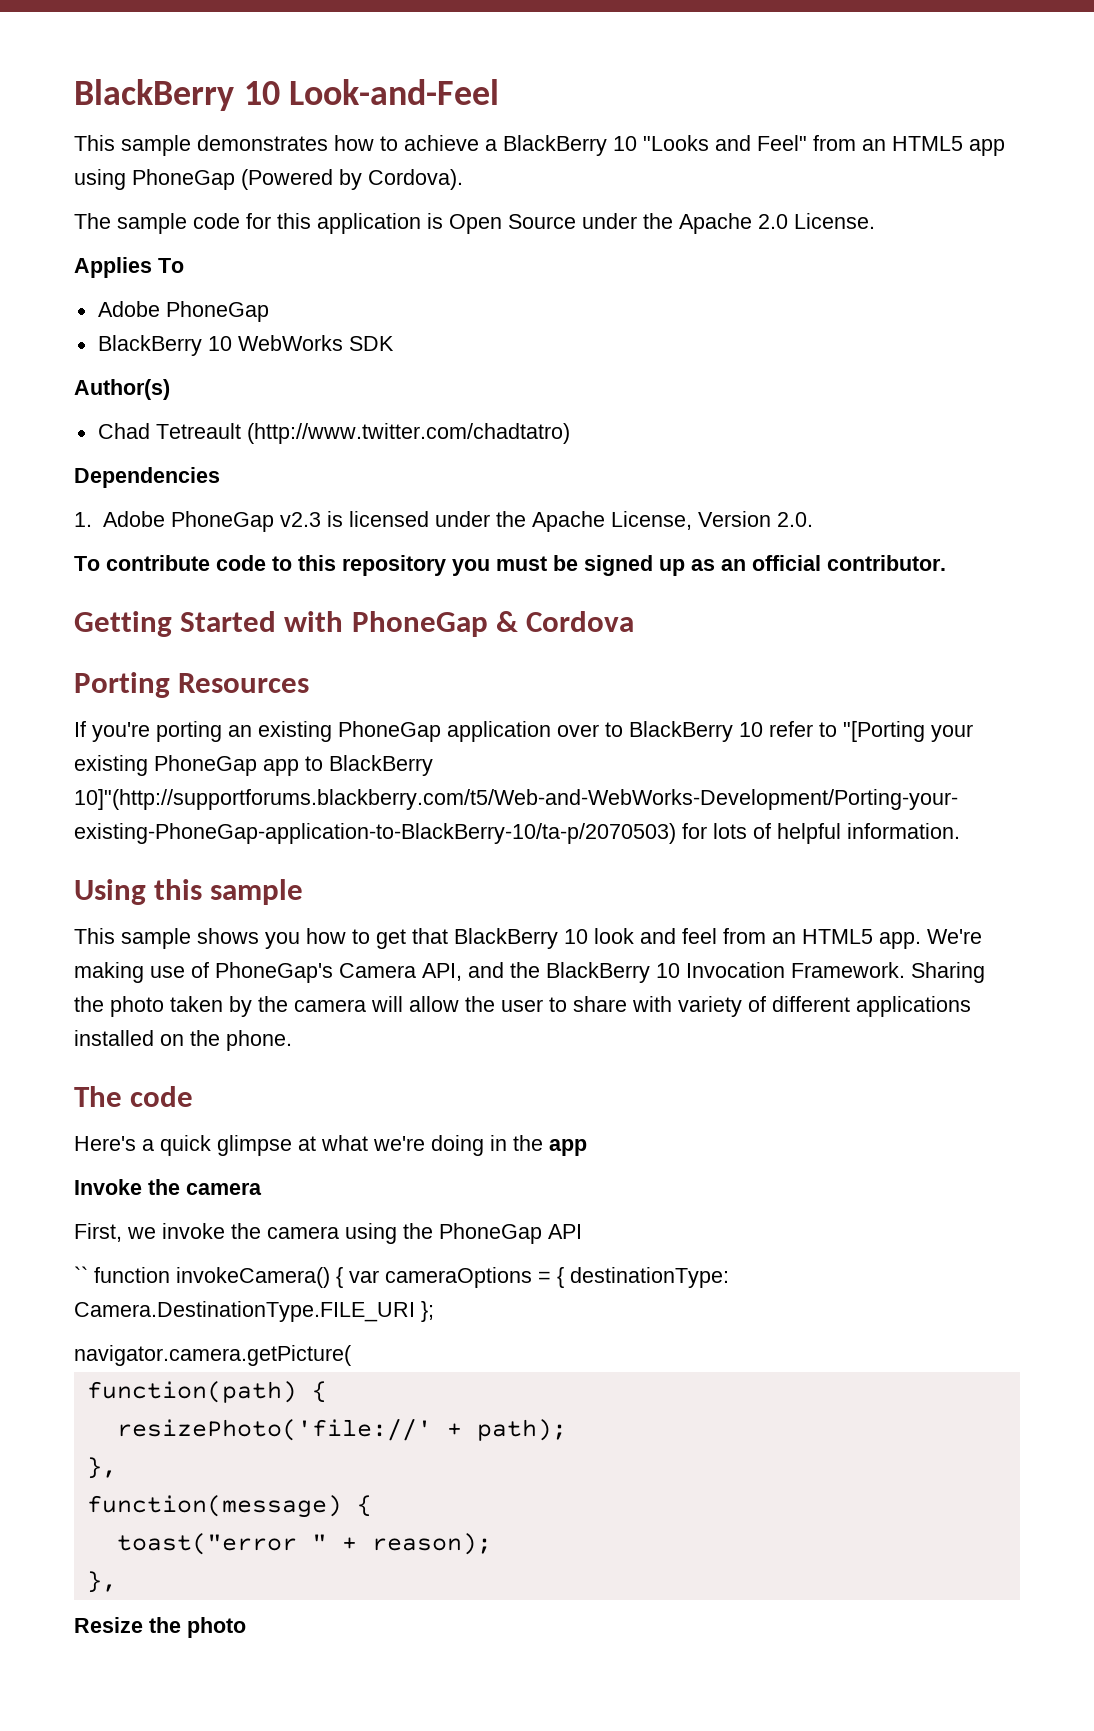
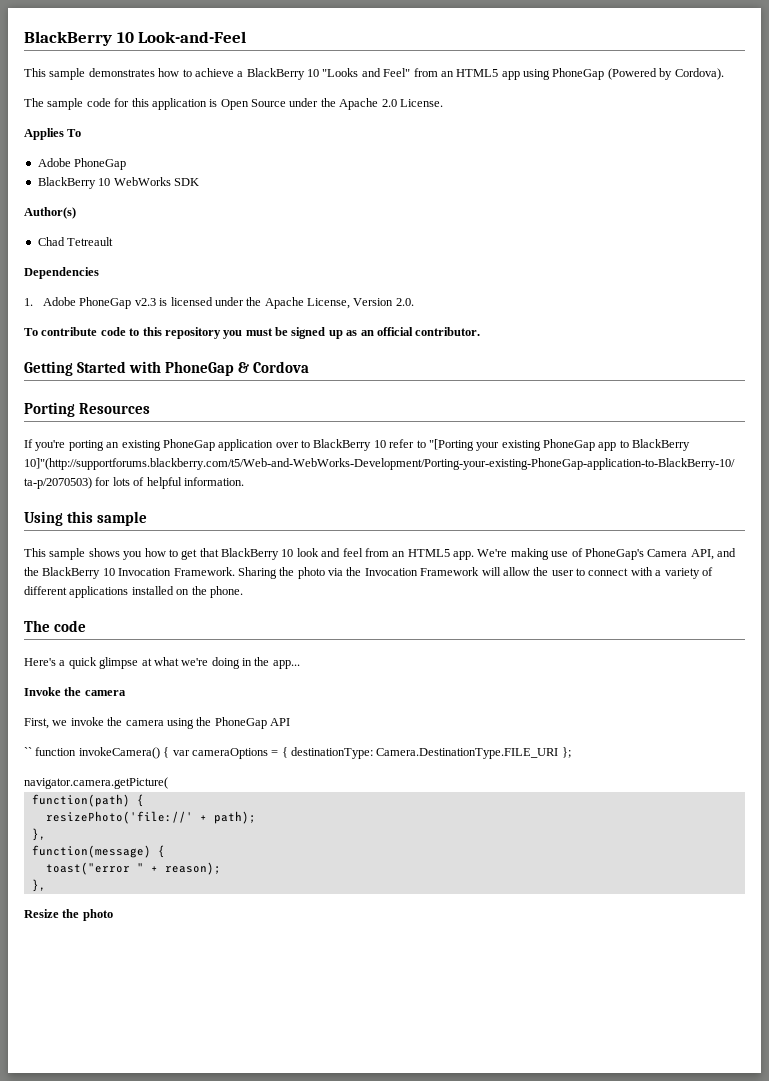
- Chad Tetreault (http://www.twitter.com/chadtatro)
+ Chad Tetreault
- Sharing the photo taken by the camera will allow the user to share with variety of different applications installed on the phone.
+ Sharing the photo via the Invocation Framework will allow the user to connect with a variety of different applications installed on the phone.
- Here's a quick glimpse at what we're doing in the app
+ Here's a quick glimpse at what we're doing in the app...

